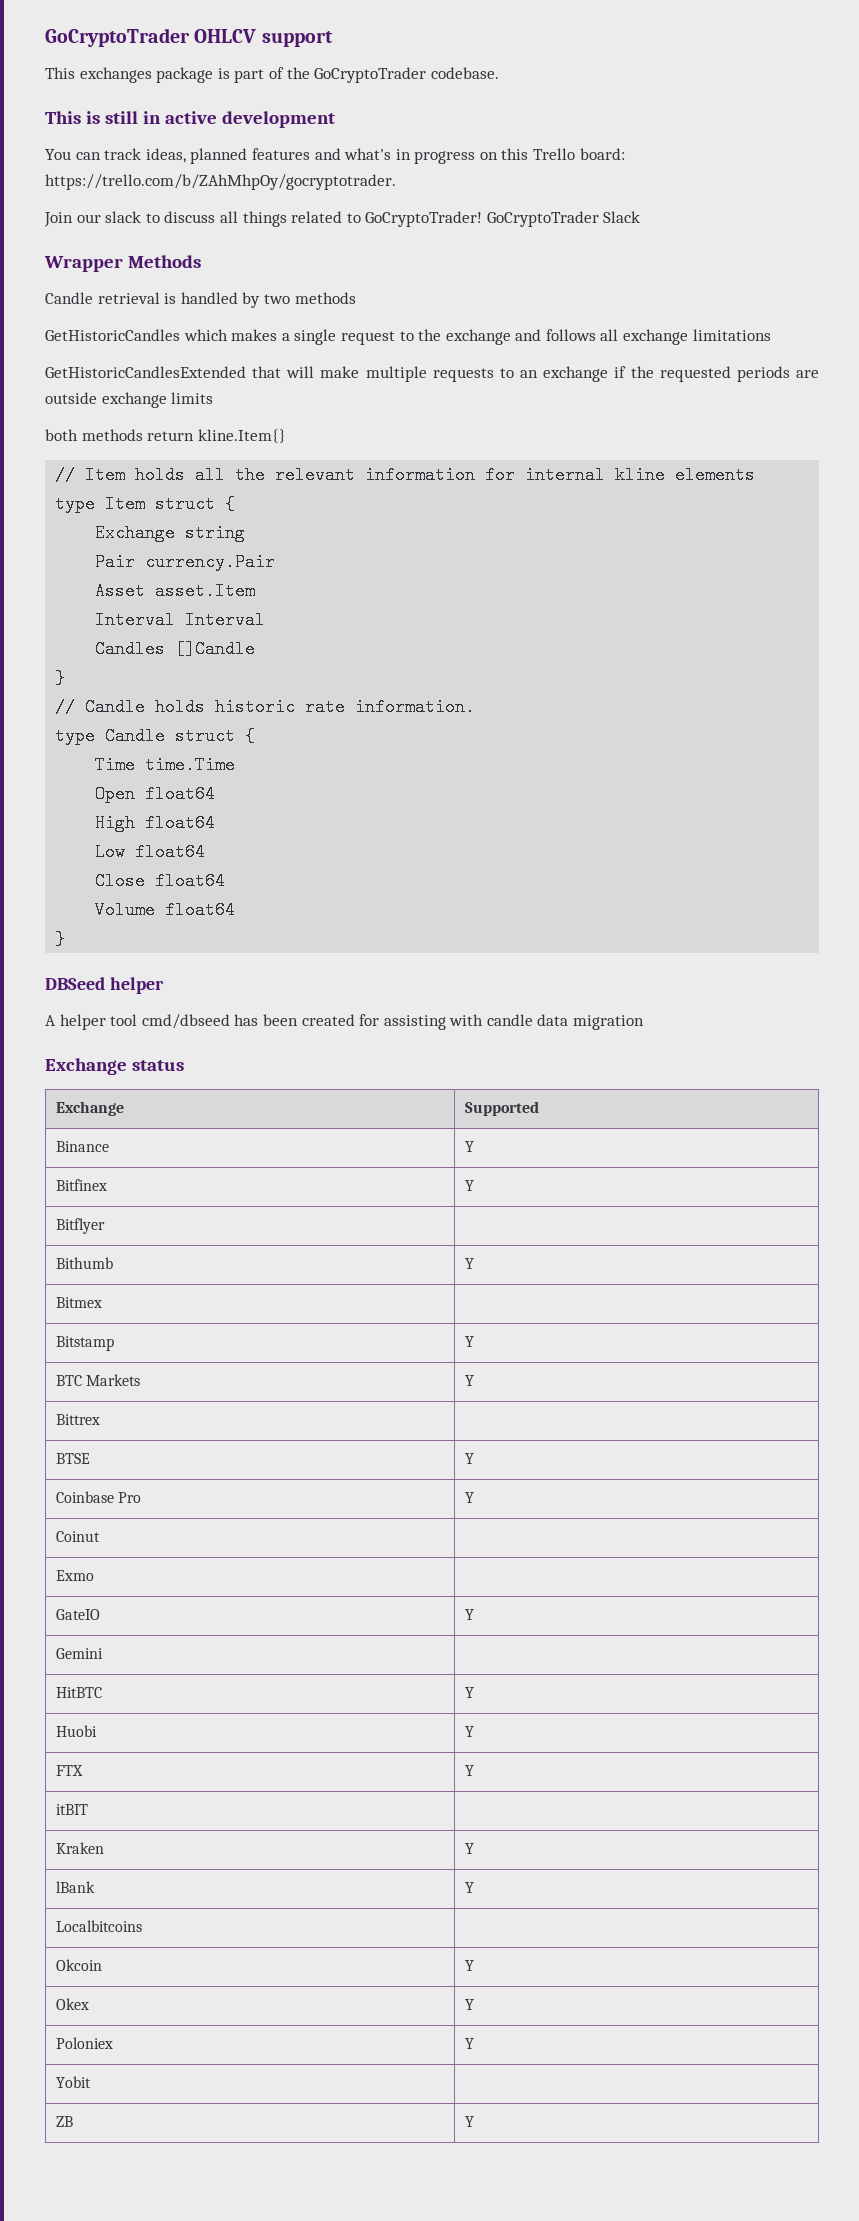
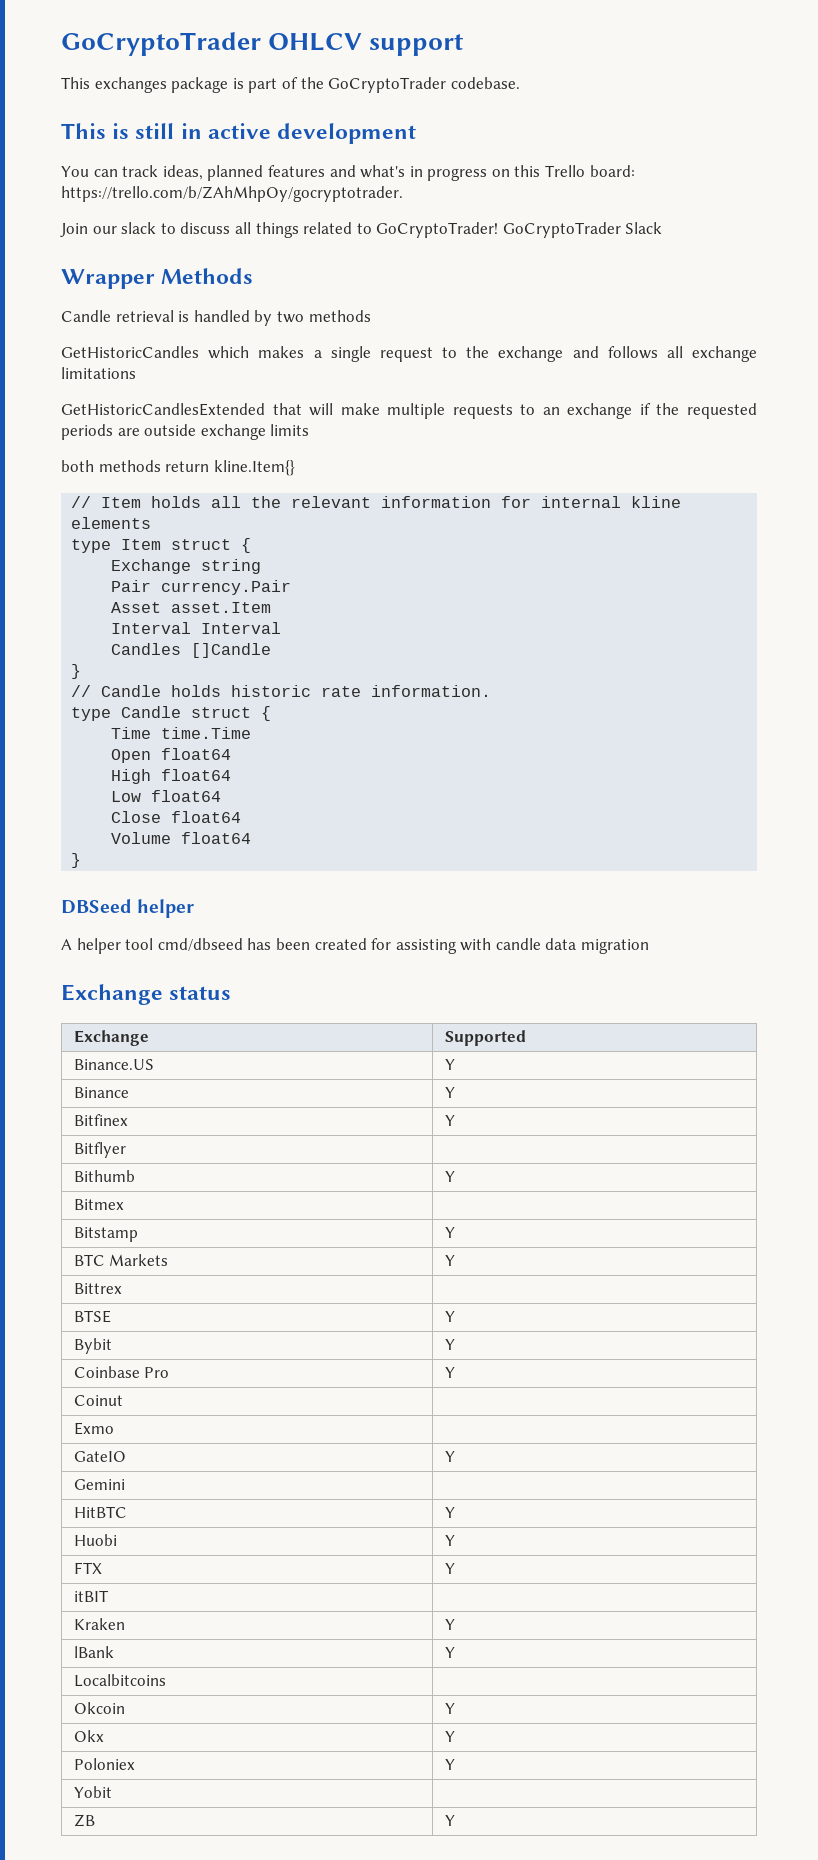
+ Binance.US | Y
+ Bybit | Y
- Okex | Y
+ Okx | Y

